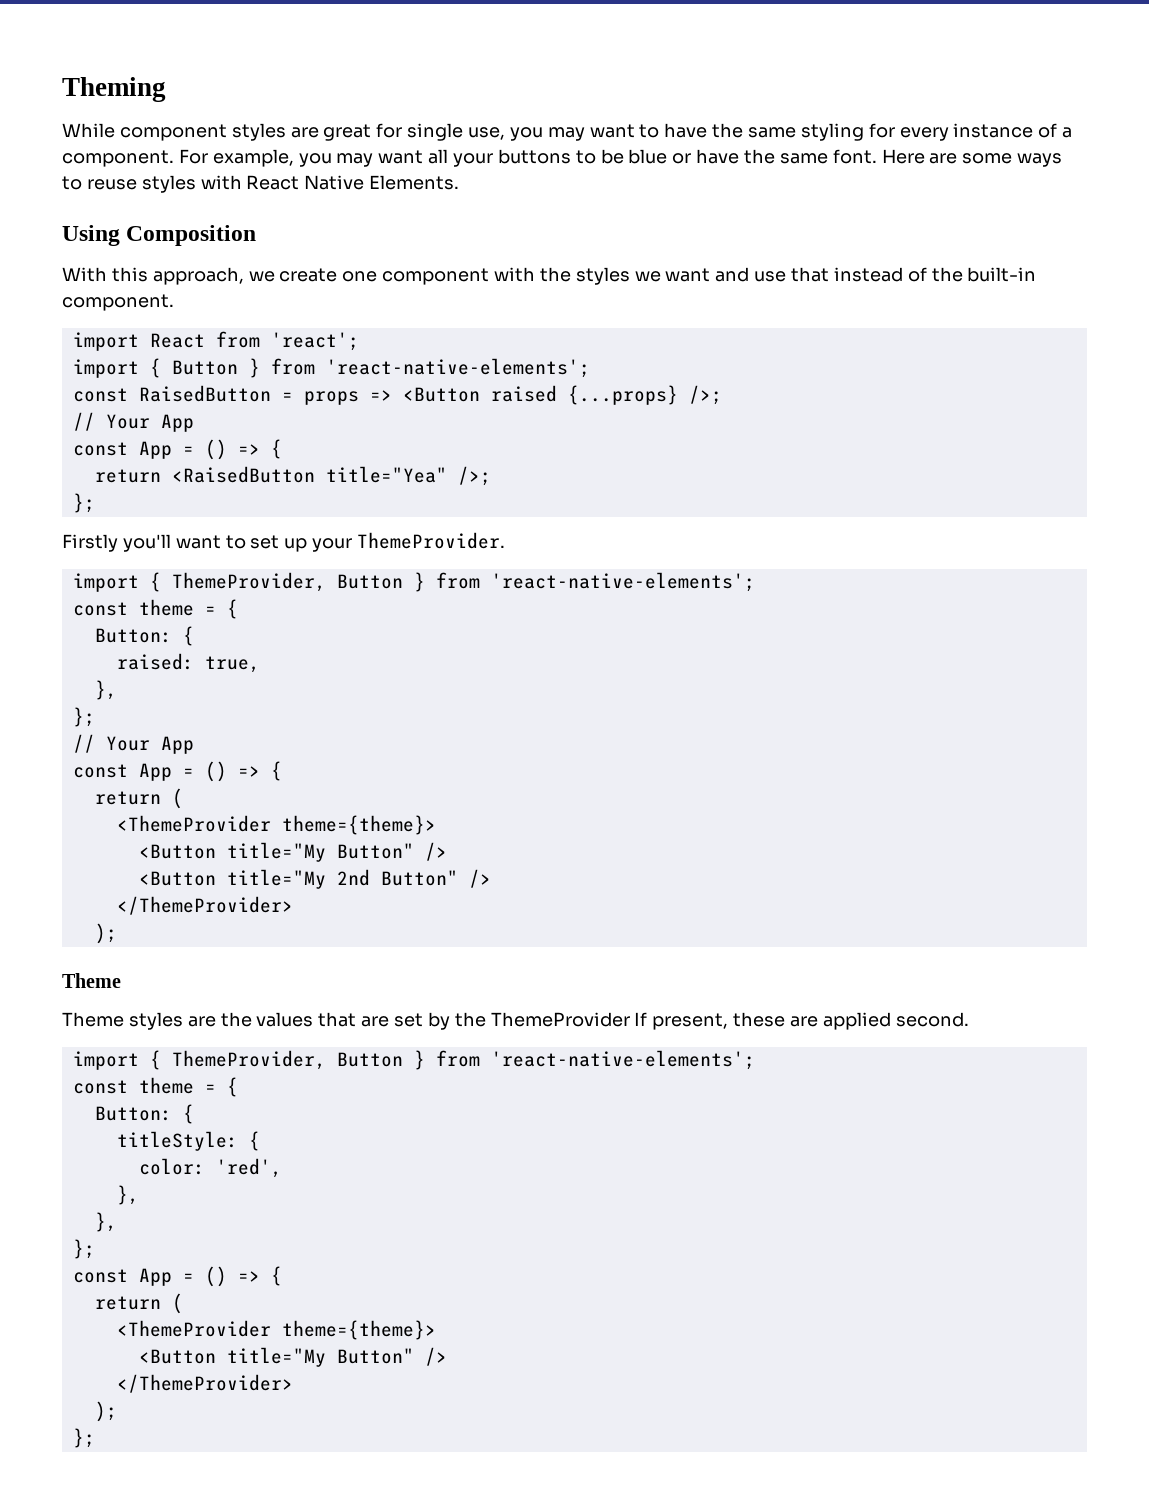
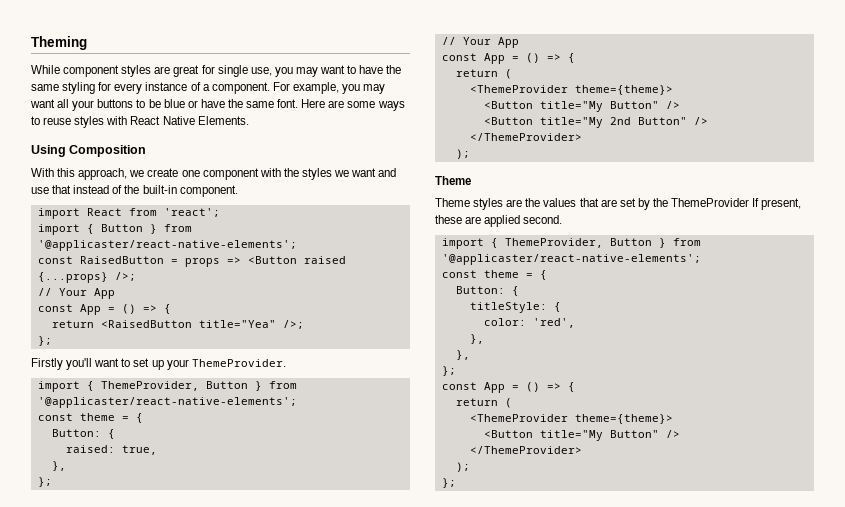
- import { Button } from 'react-native-elements';
+ import { Button } from '@applicaster/react-native-elements';
  Firstly you'll want to set up your ThemeProvider.
- import { ThemeProvider, Button } from 'react-native-elements';
+ import { ThemeProvider, Button } from '@applicaster/react-native-elements';
  Theme styles are the values that are set by the ThemeProvider If present, these are applied second.
- import { ThemeProvider, Button } from 'react-native-elements';
+ import { ThemeProvider, Button } from '@applicaster/react-native-elements';

